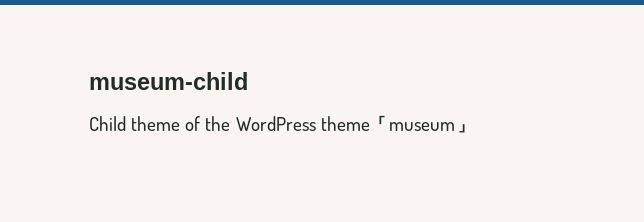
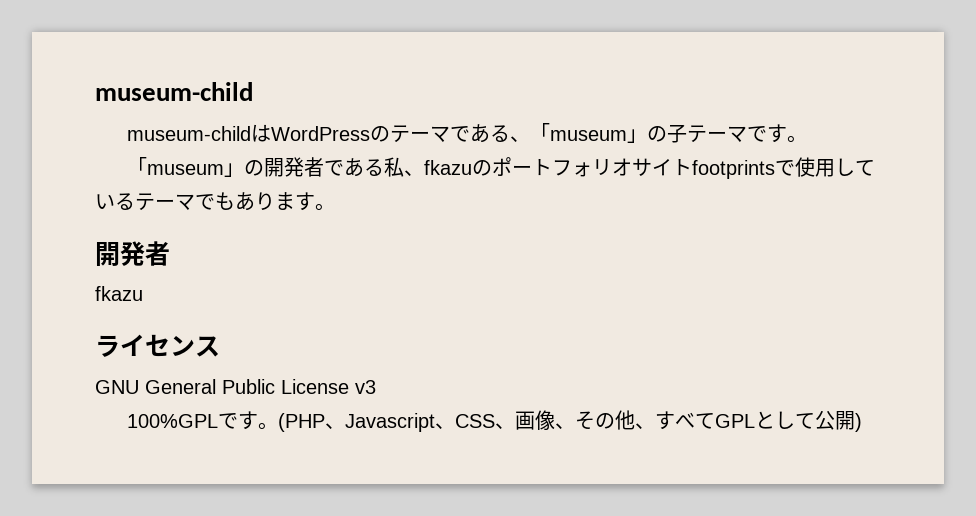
- Child theme of the WordPress theme「museum」
+ museum-childはWordPressのテーマである、「museum」の子テーマです。
+ 「museum」の開発者である私、fkazuのポートフォリオサイトfootprintsで使用しているテーマでもあります。
+ 開発者
+ fkazu
+ ライセンス
+ GNU General Public License v3
+ 100%GPLです。(PHP、Javascript、CSS、画像、その他、すべてGPLとして公開)

